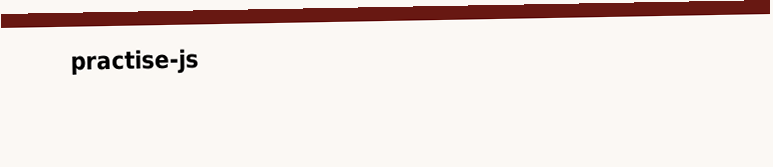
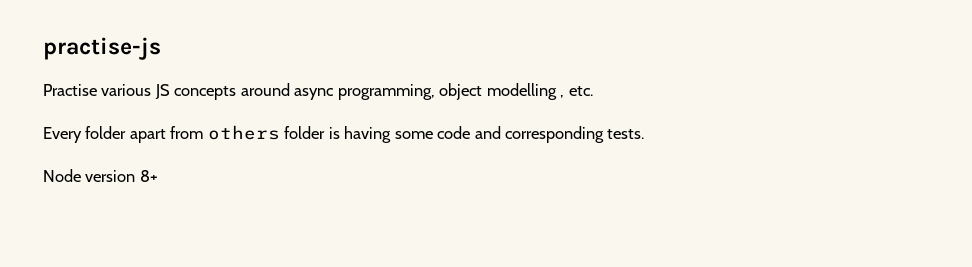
+ Practise various JS concepts around async programming, object modelling , etc.
+ Every folder apart from others folder is having some code and corresponding tests.
+ Node version 8+

